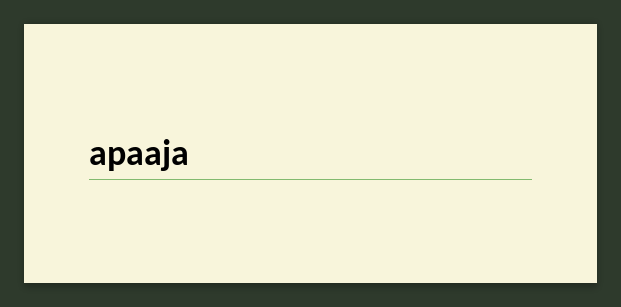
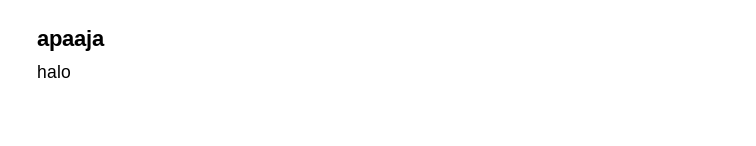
+ halo

